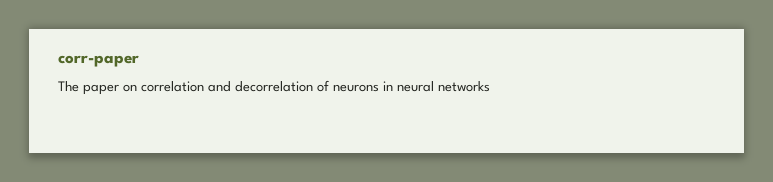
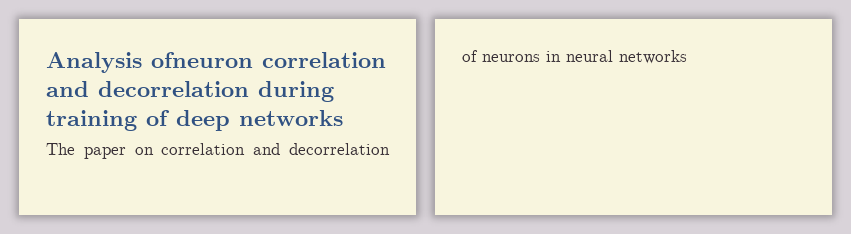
- corr-paper
+ Analysis ofneuron correlation and decorrelation during training of deep networks

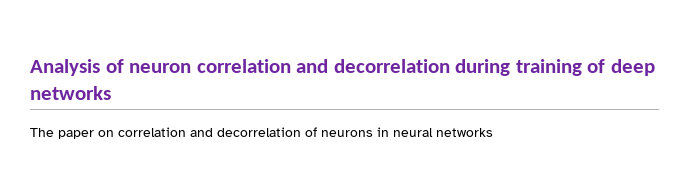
- Analysis ofneuron correlation and decorrelation during training of deep networks
+ Analysis of neuron correlation and decorrelation during training of deep networks

